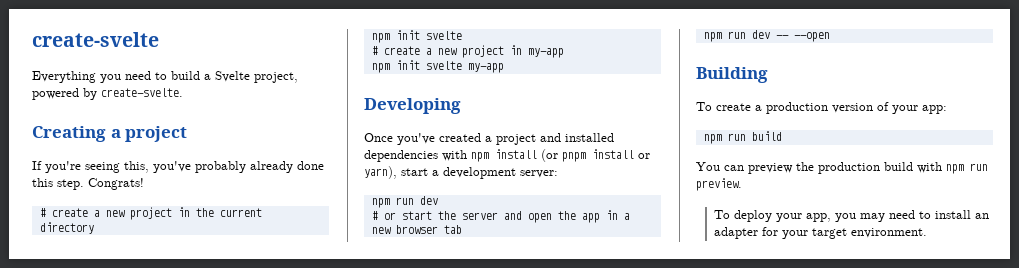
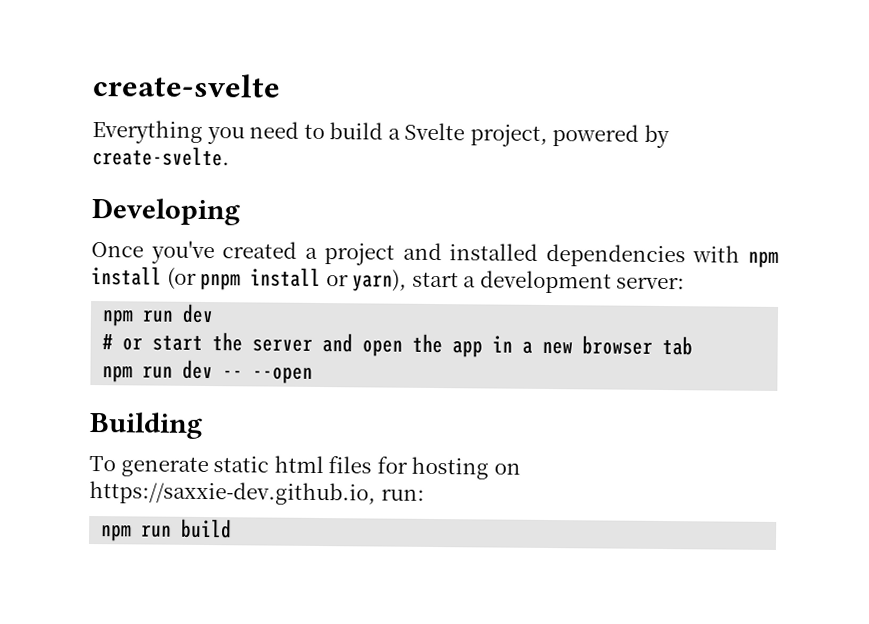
- Creating a project
- If you're seeing this, you've probably already done this step. Congrats!
- # create a new project in the current directory
- npm init svelte
- # create a new project in my-app
- npm init svelte my-app
- To create a production version of your app:
+ To generate static html files for hosting on https://saxxie-dev.github.io, run:
  npm run build
- You can preview the production build with npm run preview.
- To deploy your app, you may need to install an adapter for your target environment.

